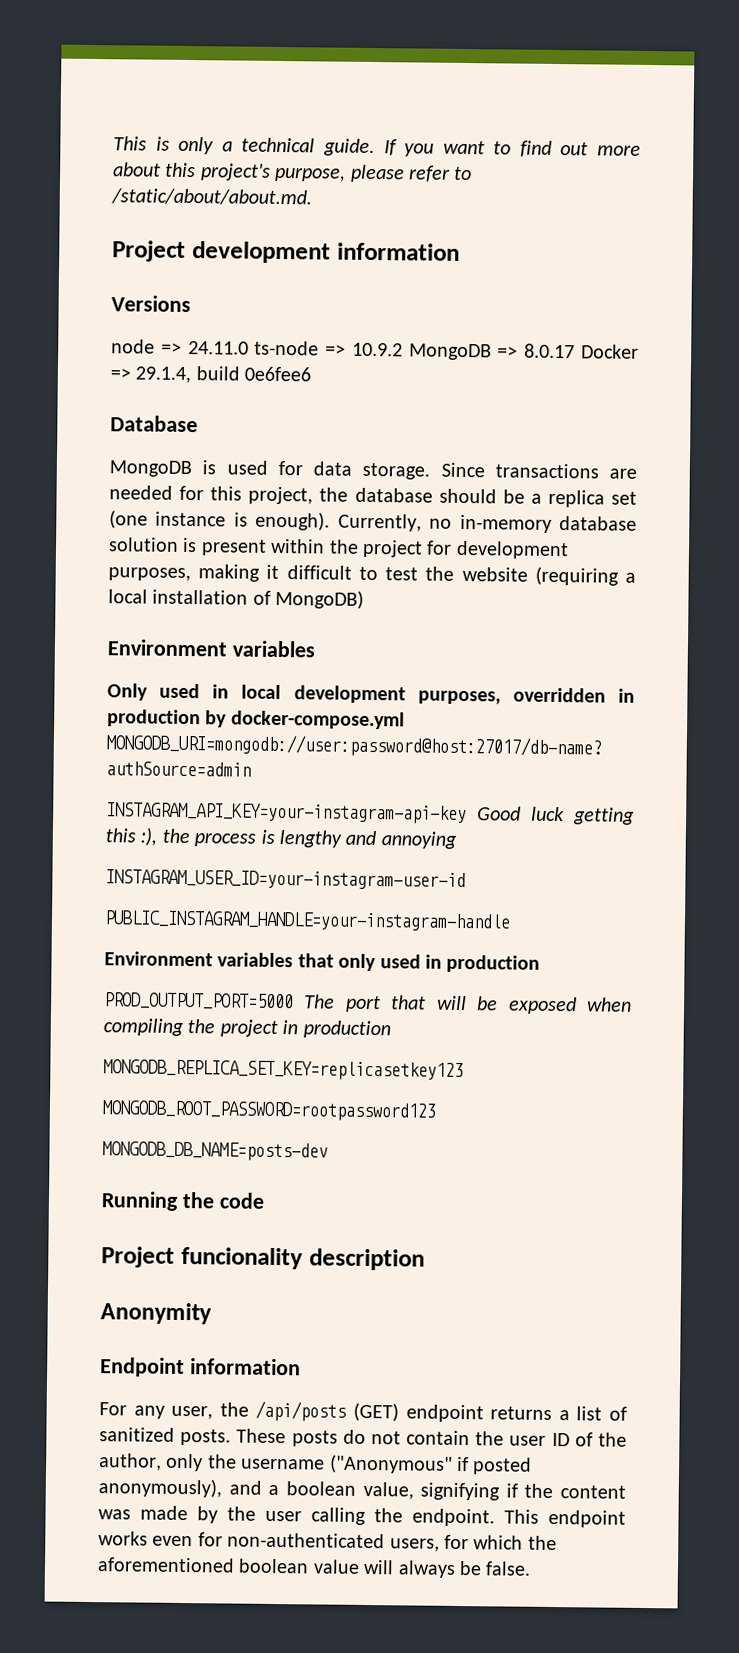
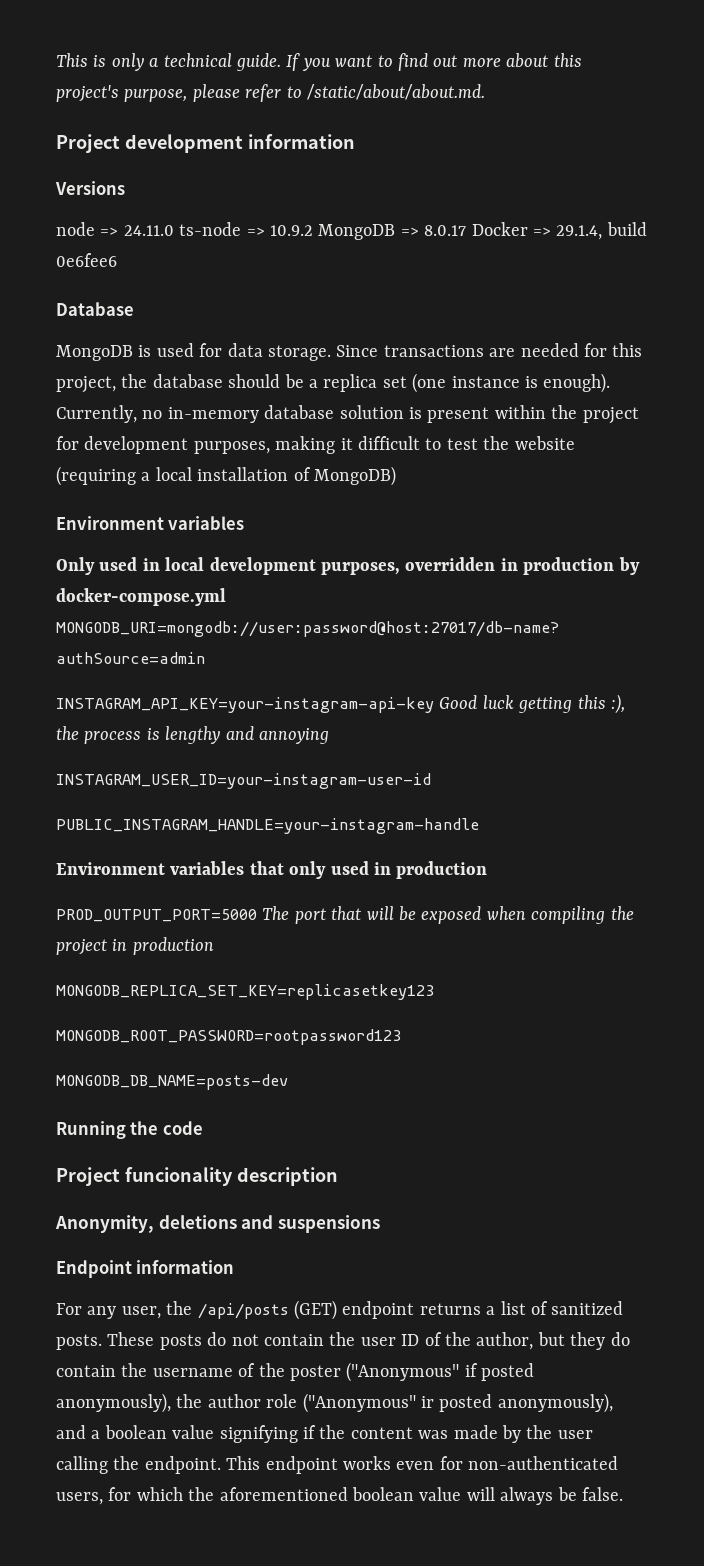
- Anonymity
+ Anonymity, deletions and suspensions
- These posts do not contain the user ID of the author, only the username ("Anonymous" if posted anonymously), and a boolean value, signifying if the content was made by the user calling the endpoint.
+ These posts do not contain the user ID of the author, but they do contain the username of the poster ("Anonymous" if posted anonymously), the author role ("Anonymous" ir posted anonymously), and a boolean value signifying if the content was made by the user calling the endpoint.

